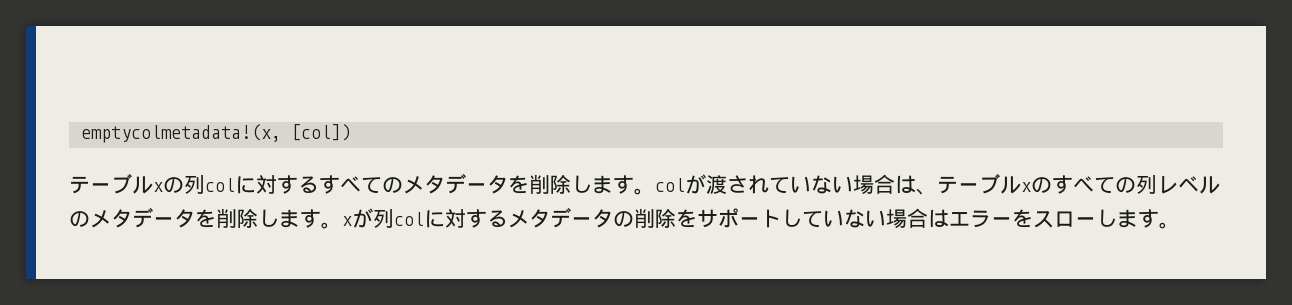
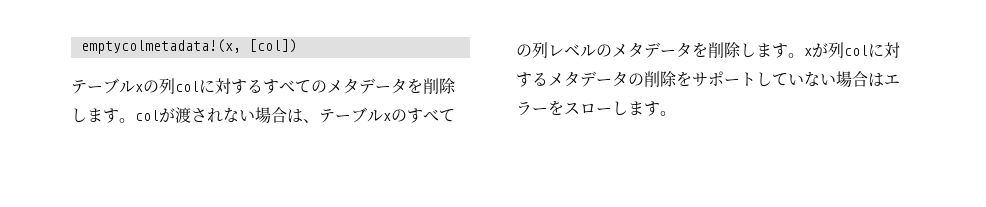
- テーブルxの列colに対するすべてのメタデータを削除します。colが渡されていない場合は、テーブルxのすべての列レベルのメタデータを削除します。xが列colに対するメタデータの削除をサポートしていない場合はエラーをスローします。
+ テーブルxの列colに対するすべてのメタデータを削除します。colが渡されない場合は、テーブルxのすべての列レベルのメタデータを削除します。xが列colに対するメタデータの削除をサポートしていない場合はエラーをスローします。

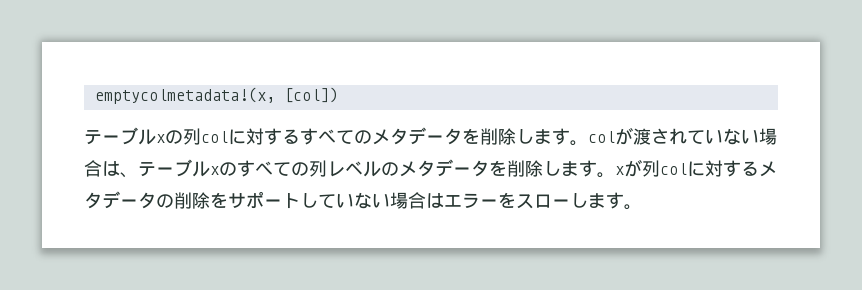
- テーブルxの列colに対するすべてのメタデータを削除します。colが渡されない場合は、テーブルxのすべての列レベルのメタデータを削除します。xが列colに対するメタデータの削除をサポートしていない場合はエラーをスローします。
+ テーブルxの列colに対するすべてのメタデータを削除します。colが渡されていない場合は、テーブルxのすべての列レベルのメタデータを削除します。xが列colに対するメタデータの削除をサポートしていない場合はエラーをスローします。

